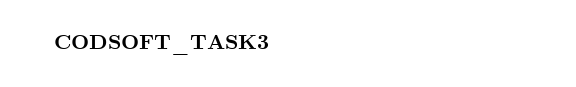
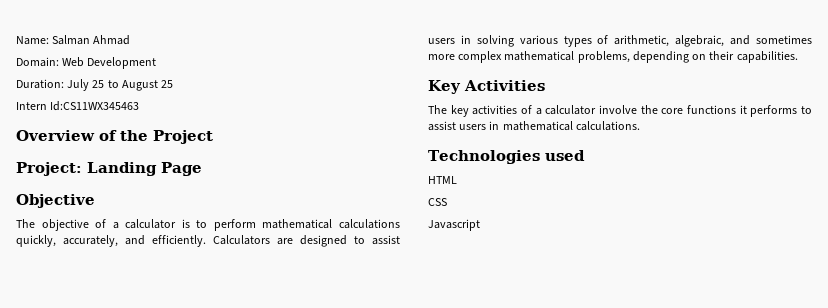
- CODSOFT_TASK3
+ Name: Salman Ahmad
+ Domain: Web Development
+ Duration: July 25 to August 25
+ Intern Id:CS11WX345463
+ Overview of the Project
+ Project: Landing Page
+ Objective
+ The objective of a calculator is to perform mathematical calculations quickly, accurately, and efficiently. Calculators are designed to assist users in solving various types of arithmetic, algebraic, and sometimes more complex mathematical problems, depending on their capabilities.
+ Key Activities
+ The key activities of a calculator involve the core functions it performs to assist users in mathematical calculations.
+ Technologies used
+ HTML
+ CSS
+ Javascript

